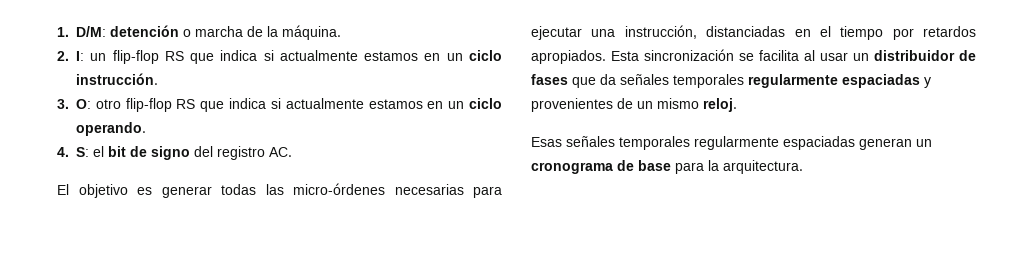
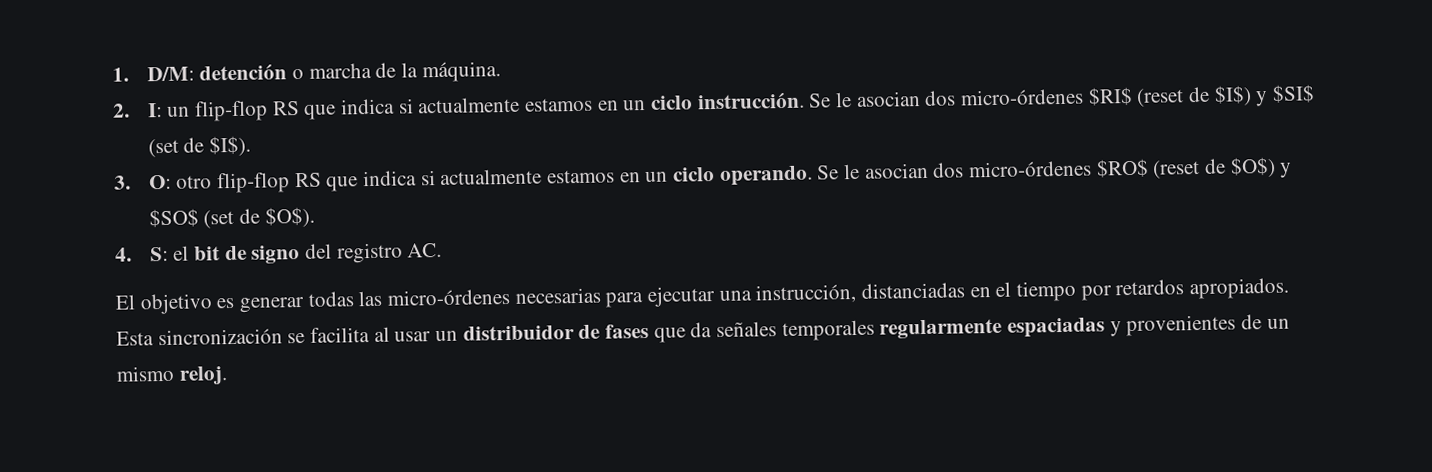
+ Se le asocian dos micro-órdenes $RI$ (reset de $I$) y $SI$ (set de $I$).
+ Se le asocian dos micro-órdenes $RO$ (reset de $O$) y $SO$ (set de $O$).
- Esas señales temporales regularmente espaciadas generan un cronograma de base para la arquitectura.

